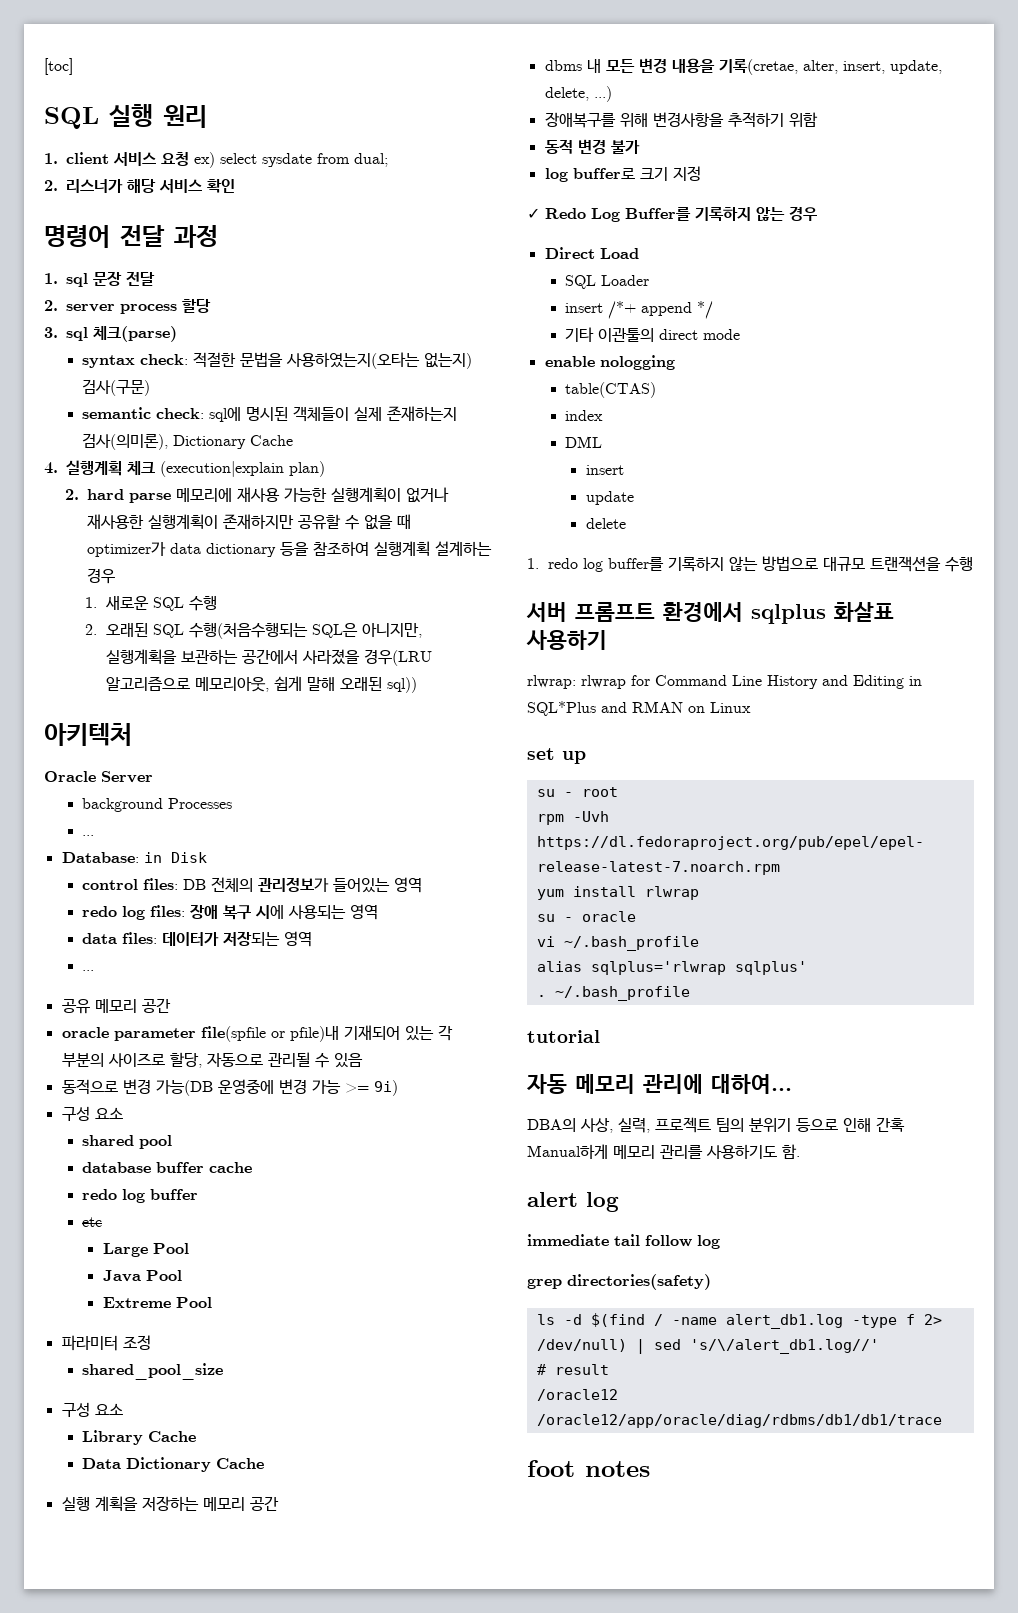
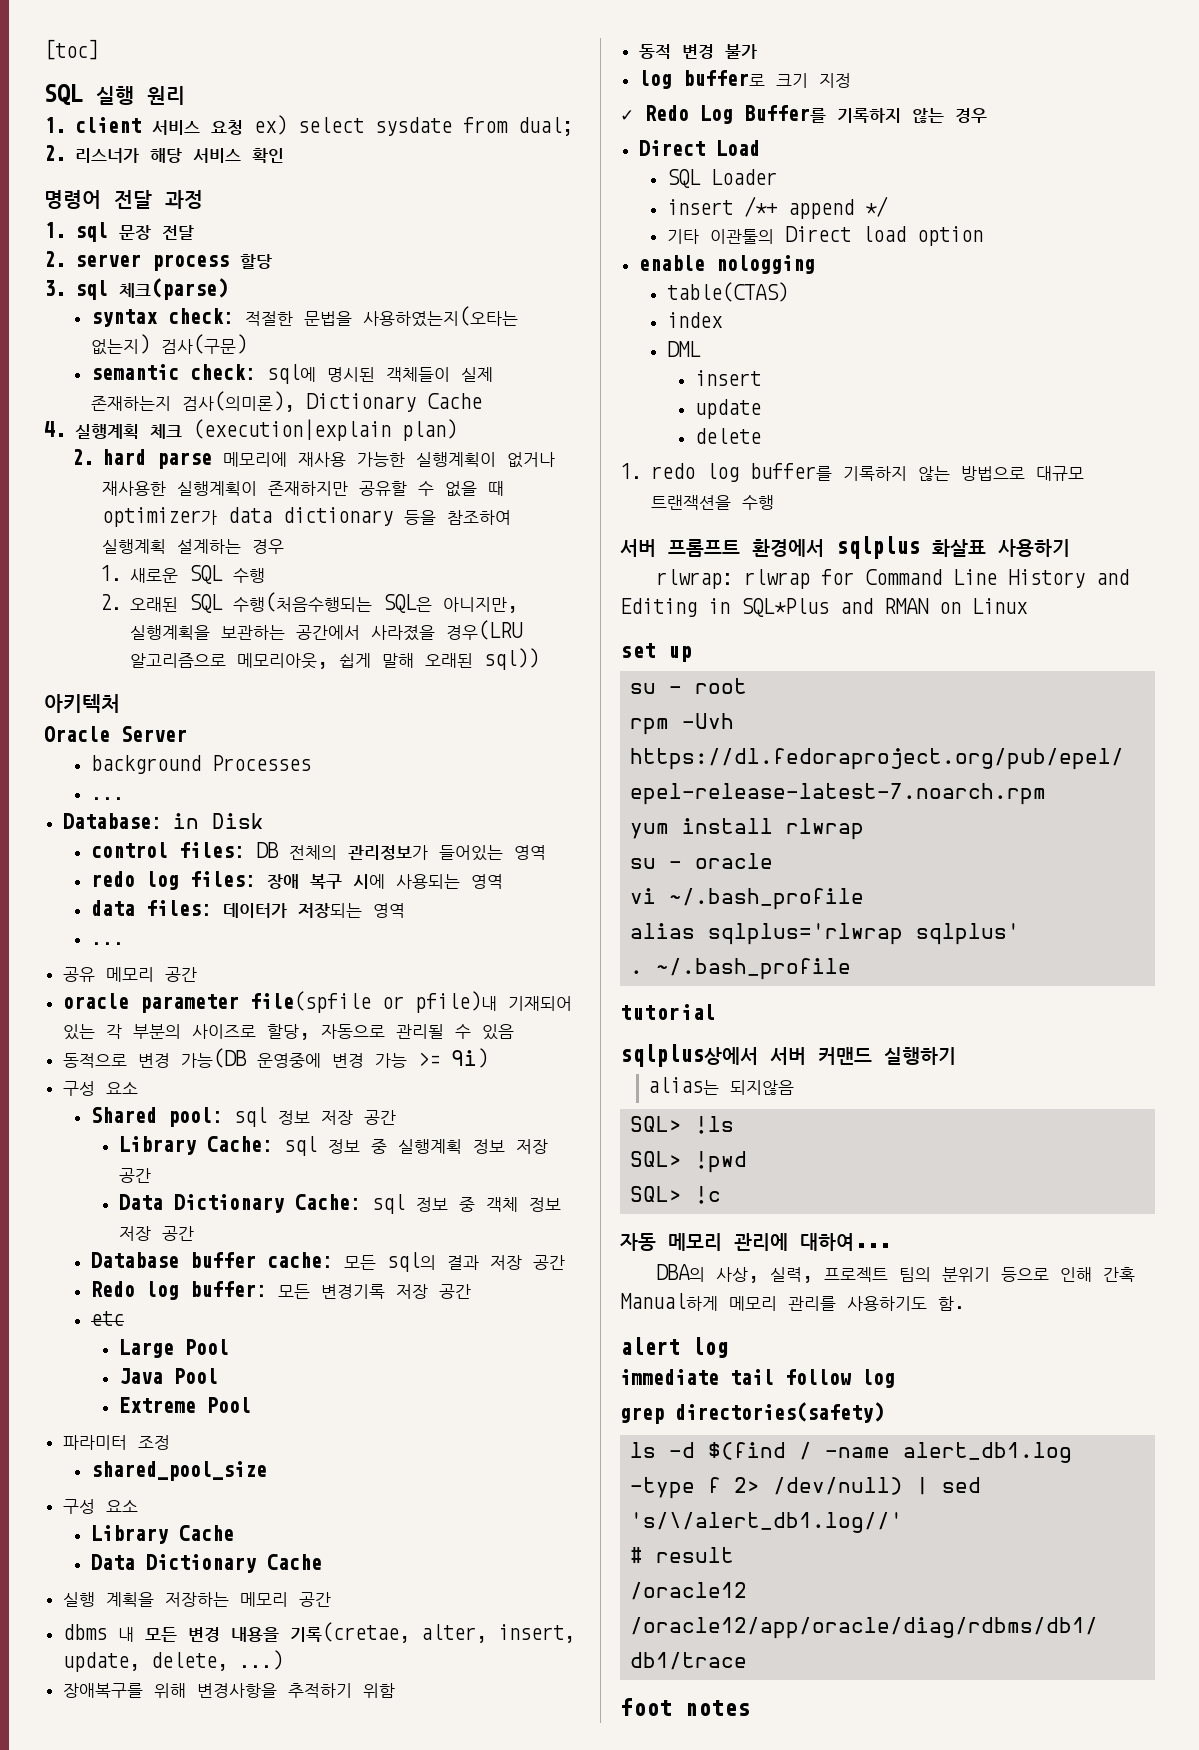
- shared pool
- database buffer cache
- redo log buffer
+ Shared pool: sql 정보 저장 공간
+ Library Cache: sql 정보 중 실행계획 정보 저장 공간
+ Data Dictionary Cache: sql 정보 중 객체 정보 저장 공간
+ Database buffer cache: 모든 sql의 결과 저장 공간
+ Redo log buffer: 모든 변경기록 저장 공간
- 기타 이관툴의 direct mode
+ 기타 이관툴의 Direct load option
+ sqlplus상에서 서버 커맨드 실행하기
+ alias는 되지않음
+ SQL> !ls
+ SQL> !pwd
+ SQL> !c

